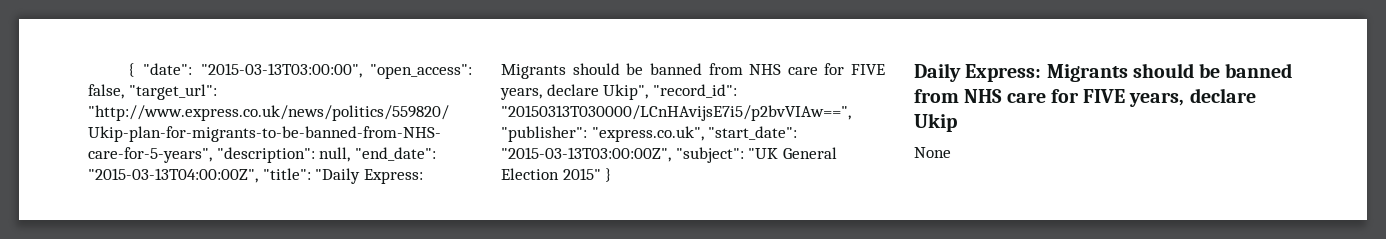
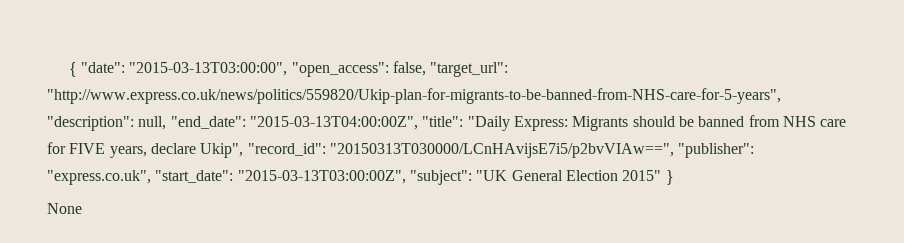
- Daily Express: Migrants should be banned from NHS care for FIVE years, declare Ukip

